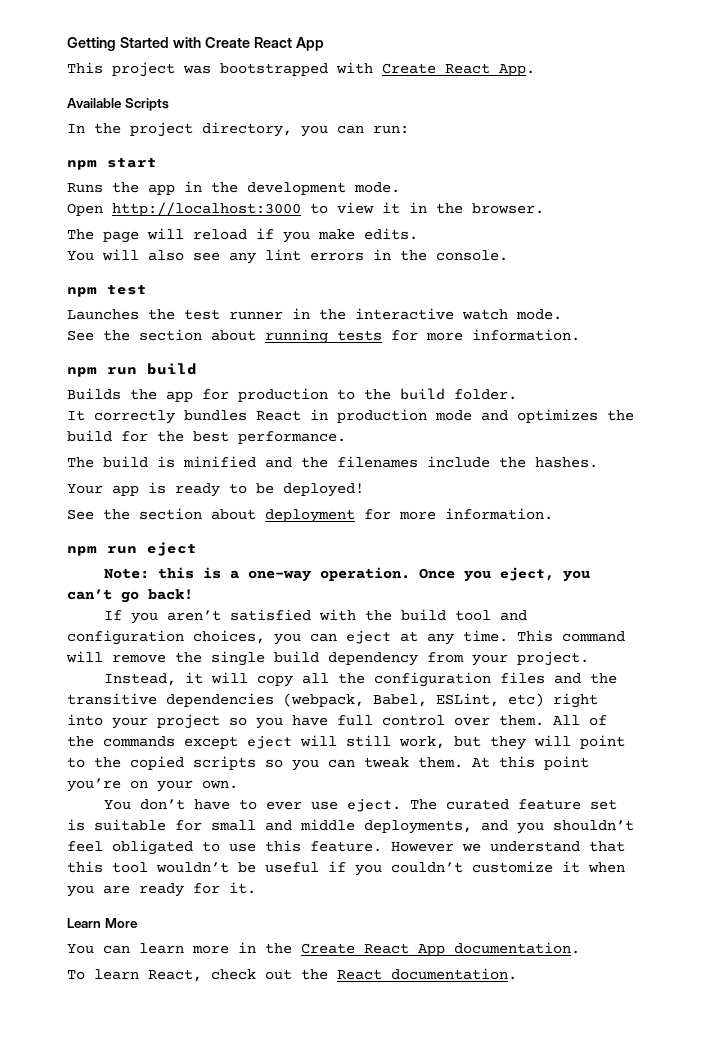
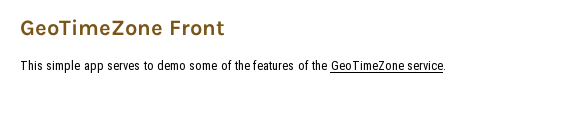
- Getting Started with Create React App
- This project was bootstrapped with Create React App.
- Available Scripts
- In the project directory, you can run:
- npm start
- Runs the app in the development mode.
- Open http://localhost:3000 to view it in the browser.
- The page will reload if you make edits.
- You will also see any lint errors in the console.
- npm test
- Launches the test runner in the interactive watch mode.
- See the section about running tests for more information.
- npm run build
- Builds the app for production to the build folder.
- It correctly bundles React in production mode and optimizes the build for the best performance.
- The build is minified and the filenames include the hashes.
- Your app is ready to be deployed!
- See the section about deployment for more information.
- npm run eject
- Note: this is a one-way operation. Once you eject, you can’t go back!
- If you aren’t satisfied with the build tool and configuration choices, you can eject at any time. This command will remove the single build dependency from your project.
- Instead, it will copy all the configuration files and the transitive dependencies (webpack, Babel, ESLint, etc) right into your project so you have full control over them. All of the commands except eject will still work, but they will point to the copied scripts so you can tweak them. At this point you’re on your own.
- You don’t have to ever use eject. The curated feature set is suitable for small and middle deployments, and you shouldn’t feel obligated to use this feature. However we understand that this tool wouldn’t be useful if you couldn’t customize it when you are ready for it.
- Learn More
- You can learn more in the Create React App documentation.
- To learn React, check out the React documentation.
+ GeoTimeZone Front
+ This simple app serves to demo some of the features of the GeoTimeZone service.

